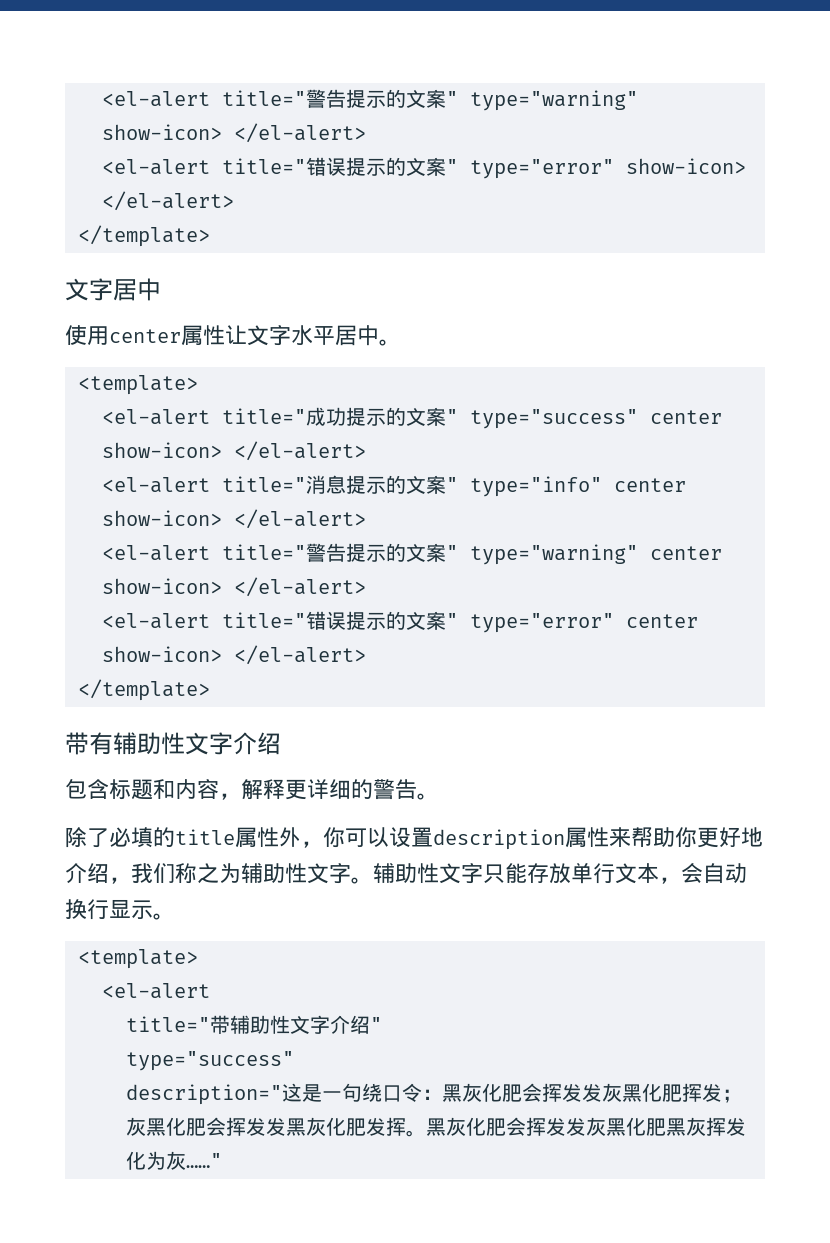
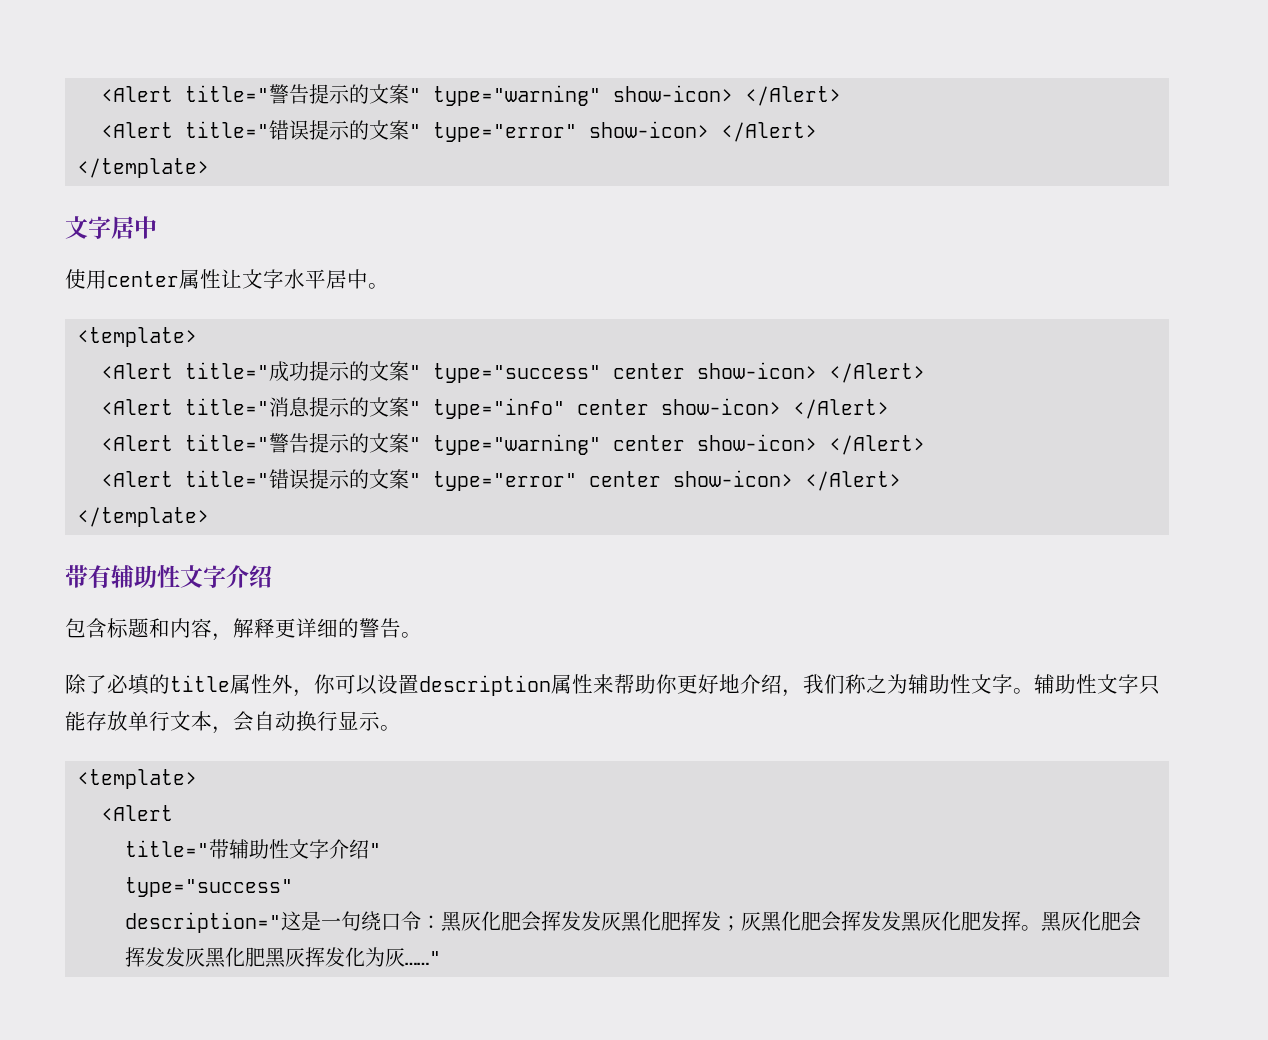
- <el-alert title="警告提示的文案" type="warning" show-icon> </el-alert>
- <el-alert title="错误提示的文案" type="error" show-icon> </el-alert>
+ <Alert title="警告提示的文案" type="warning" show-icon> </Alert>
+ <Alert title="错误提示的文案" type="error" show-icon> </Alert>
- <el-alert title="成功提示的文案" type="success" center show-icon> </el-alert>
- <el-alert title="消息提示的文案" type="info" center show-icon> </el-alert>
- <el-alert title="警告提示的文案" type="warning" center show-icon> </el-alert>
- <el-alert title="错误提示的文案" type="error" center show-icon> </el-alert>
+ <Alert title="成功提示的文案" type="success" center show-icon> </Alert>
+ <Alert title="消息提示的文案" type="info" center show-icon> </Alert>
+ <Alert title="警告提示的文案" type="warning" center show-icon> </Alert>
+ <Alert title="错误提示的文案" type="error" center show-icon> </Alert>
  辅助性文字只能存放单行文本，会自动换行显示。
  <template>
- <el-alert
+ <Alert

